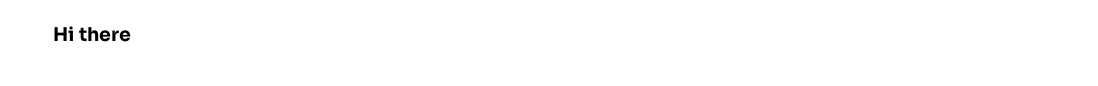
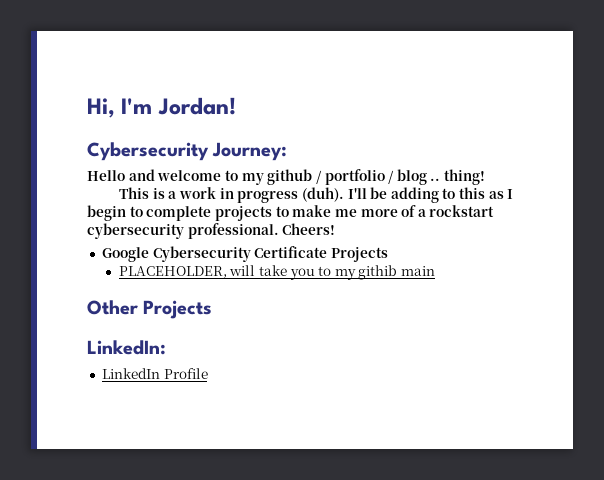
- Hi there
+ Hi, I'm Jordan!
+ Cybersecurity Journey:
+ Hello and welcome to my github / portfolio / blog .. thing!
+ This is a work in progress (duh). I'll be adding to this as I begin to complete projects to make me more of a rockstart cybersecurity professional. Cheers!
+ Google Cybersecurity Certificate Projects
+ PLACEHOLDER, will take you to my githib main
+ Other Projects
+ LinkedIn:
+ LinkedIn Profile

